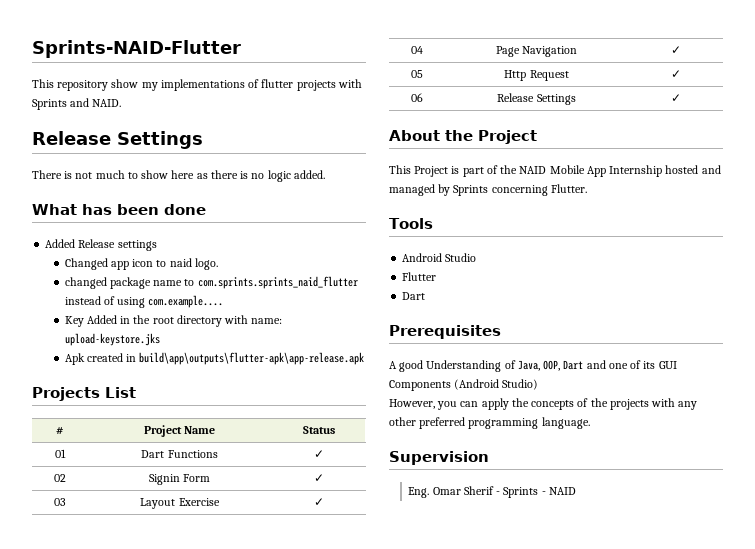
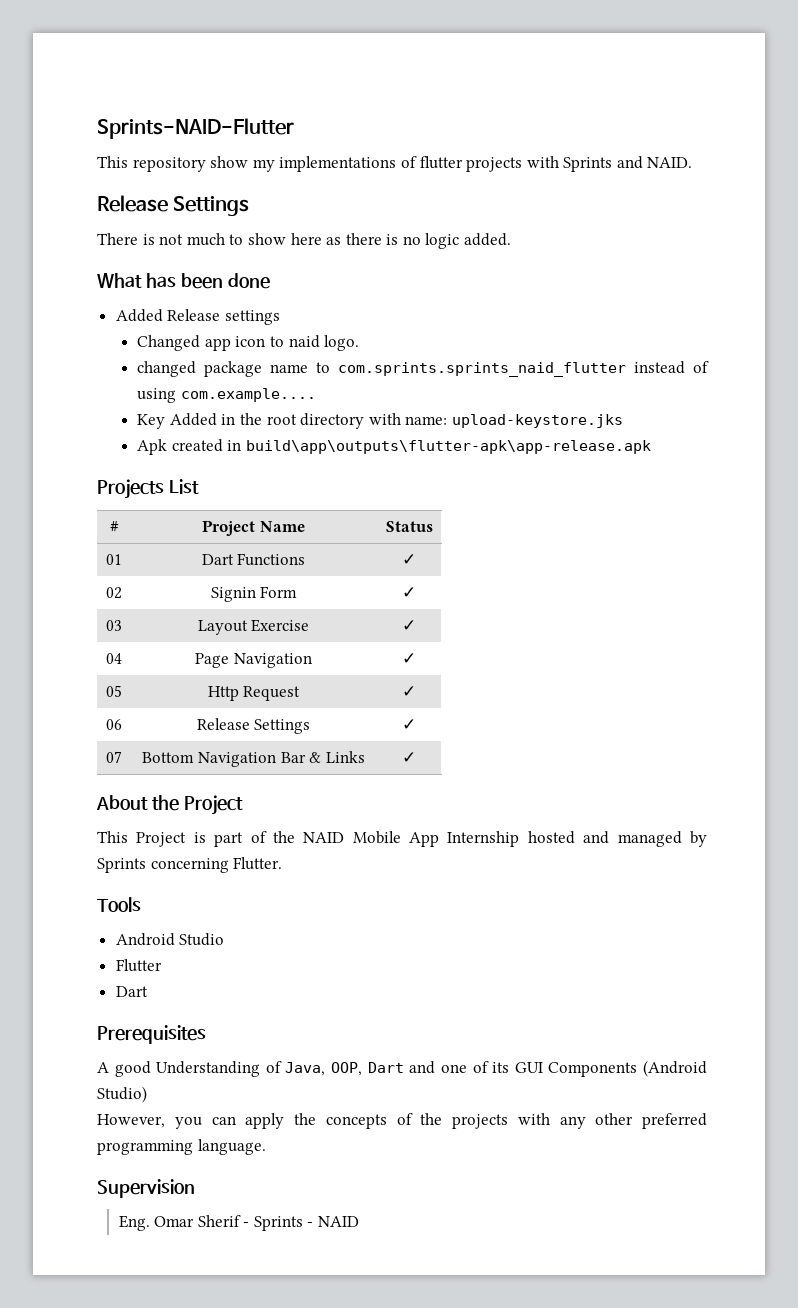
+ 07 | Bottom Navigation Bar & Links | ✓

